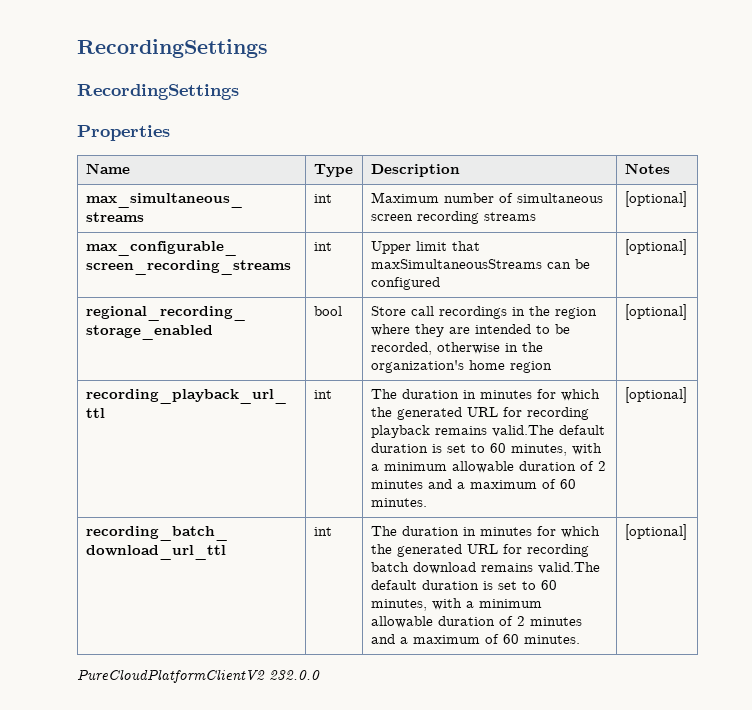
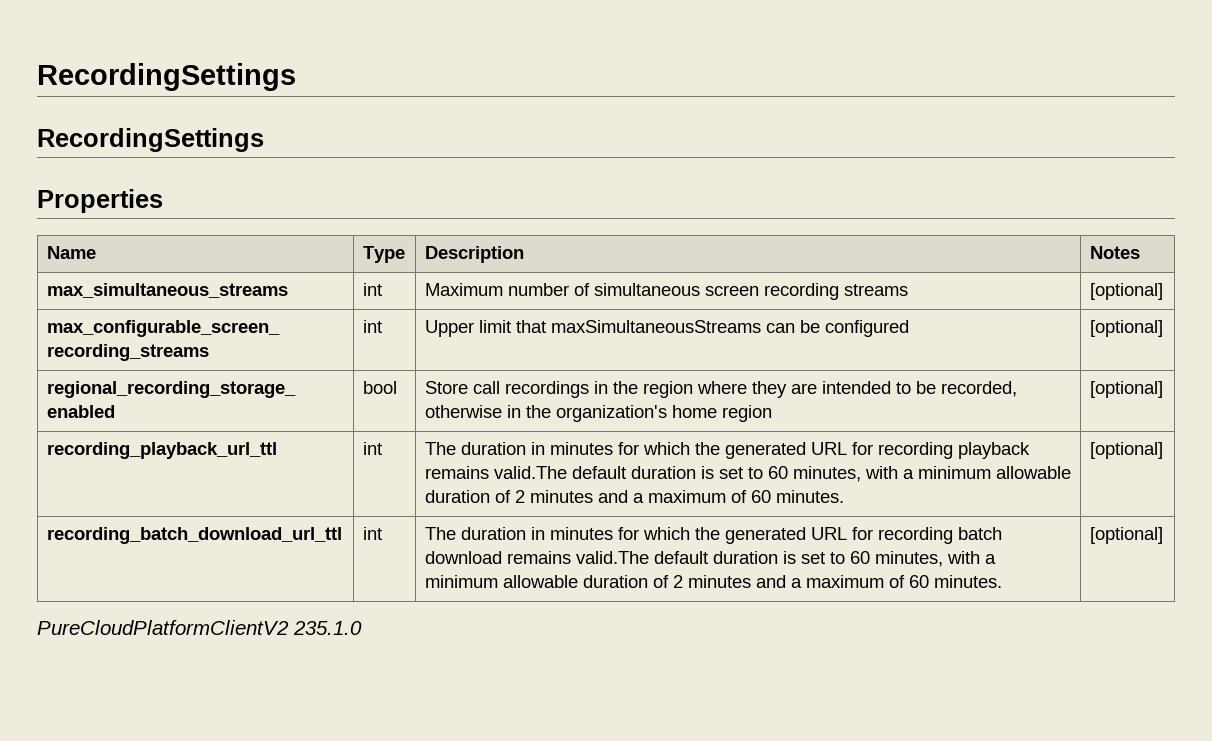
- PureCloudPlatformClientV2 232.0.0
+ PureCloudPlatformClientV2 235.1.0

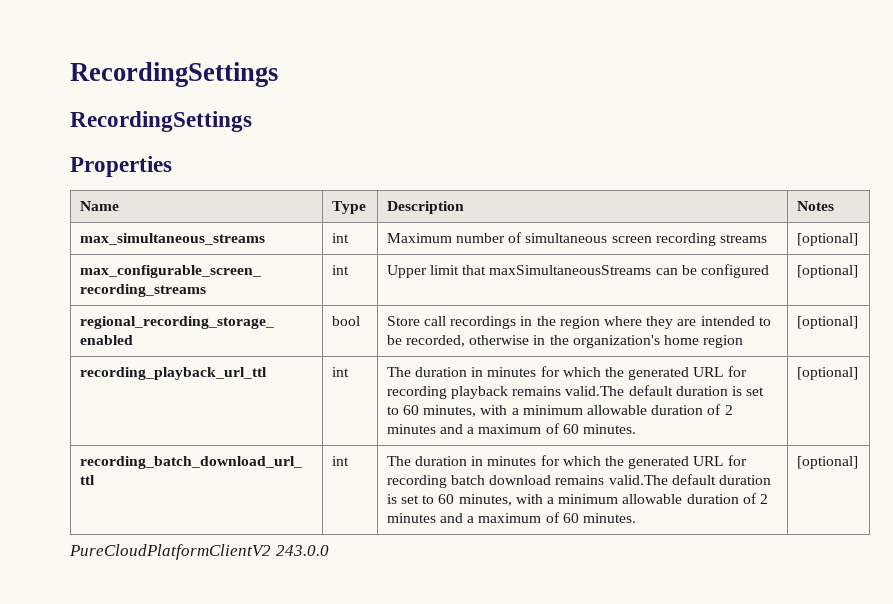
- PureCloudPlatformClientV2 235.1.0
+ PureCloudPlatformClientV2 243.0.0

